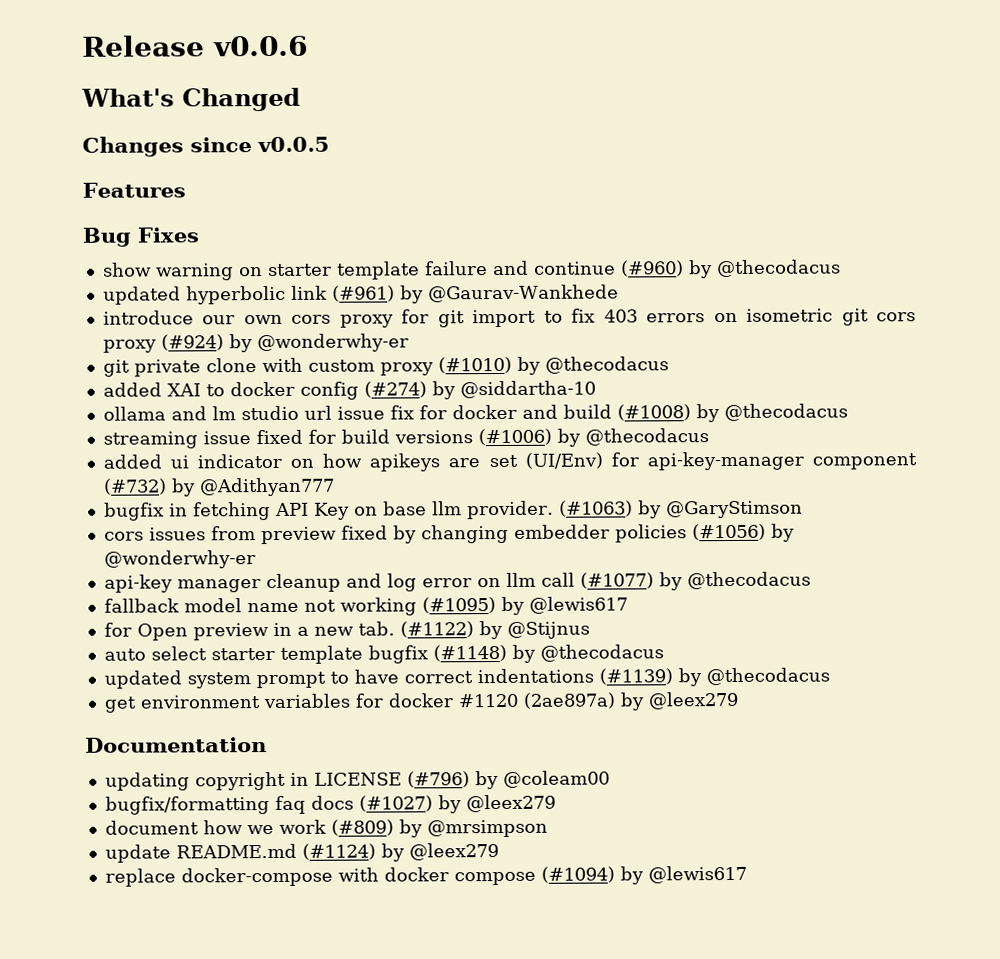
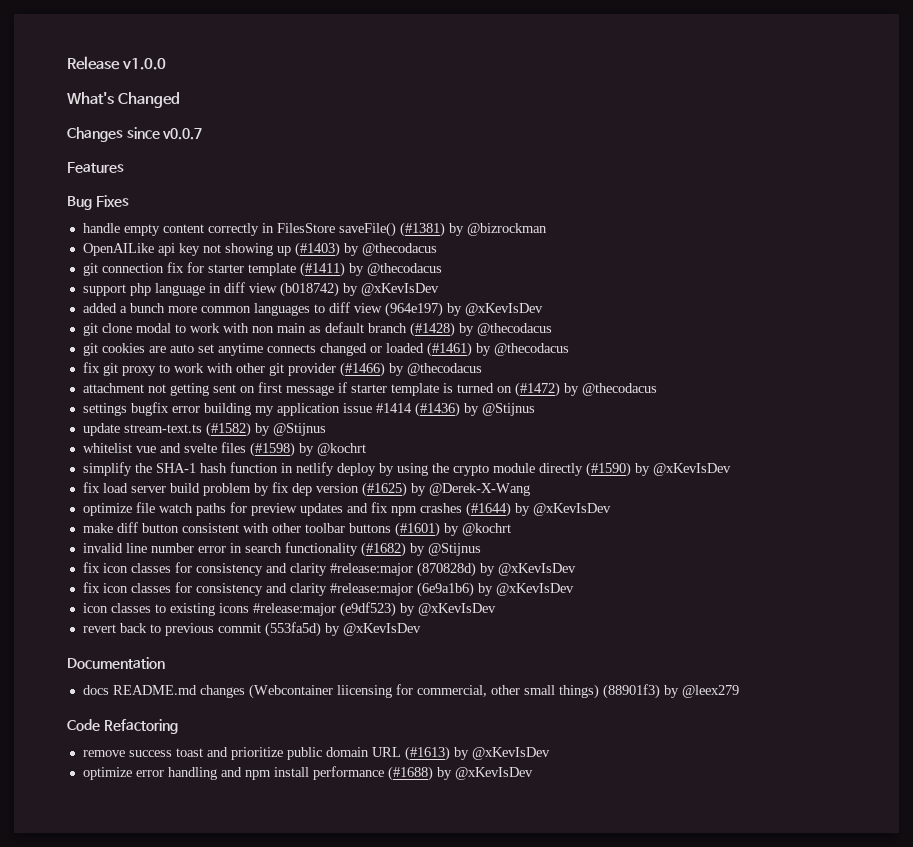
- Release v0.0.6
+ Release v1.0.0
- Changes since v0.0.5
+ Changes since v0.0.7
- show warning on starter template failure and continue (#960) by @thecodacus
- updated hyperbolic link (#961) by @Gaurav-Wankhede
- introduce our own cors proxy for git import to fix 403 errors on isometric git cors proxy (#924) by @wonderwhy-er
- git private clone with custom proxy (#1010) by @thecodacus
- added XAI to docker config (#274) by @siddartha-10
- ollama and lm studio url issue fix for docker and build (#1008) by @thecodacus
- streaming issue fixed for build versions (#1006) by @thecodacus
- added ui indicator on how apikeys are set (UI/Env) for api-key-manager component (#732) by @Adithyan777
- bugfix in fetching API Key on base llm provider. (#1063) by @GaryStimson
- cors issues from preview fixed by changing embedder policies (#1056) by @wonderwhy-er
- api-key manager cleanup and log error on llm call (#1077) by @thecodacus
- fallback model name not working (#1095) by @lewis617
- for Open preview in a new tab. (#1122) by @Stijnus
- auto select starter template bugfix (#1148) by @thecodacus
- updated system prompt to have correct indentations (#1139) by @thecodacus
- get environment variables for docker #1120 (2ae897a) by @leex279
+ handle empty content correctly in FilesStore saveFile() (#1381) by @bizrockman
+ OpenAILike api key not showing up (#1403) by @thecodacus
+ git connection fix for starter template (#1411) by @thecodacus
+ support php language in diff view (b018742) by @xKevIsDev
+ added a bunch more common languages to diff view (964e197) by @xKevIsDev
+ git clone modal to work with non main as default branch (#1428) by @thecodacus
+ git cookies are auto set anytime connects changed or loaded (#1461) by @thecodacus
+ fix git proxy to work with other git provider (#1466) by @thecodacus
+ attachment not getting sent on first message if starter template is turned on (#1472) by @thecodacus
+ settings bugfix error building my application issue #1414 (#1436) by @Stijnus
+ update stream-text.ts (#1582) by @Stijnus
+ whitelist vue and svelte files (#1598) by @kochrt
+ simplify the SHA-1 hash function in netlify deploy by using the crypto module directly (#1590) by @xKevIsDev
+ fix load server build problem by fix dep version (#1625) by @Derek-X-Wang
+ optimize file watch paths for preview updates and fix npm crashes (#1644) by @xKevIsDev
+ make diff button consistent with other toolbar buttons (#1601) by @kochrt
+ invalid line number error in search functionality (#1682) by @Stijnus
+ fix icon classes for consistency and clarity #release:major (870828d) by @xKevIsDev
+ fix icon classes for consistency and clarity #release:major (6e9a1b6) by @xKevIsDev
+ icon classes to existing icons #release:major (e9df523) by @xKevIsDev
+ revert back to previous commit (553fa5d) by @xKevIsDev
  Documentation
- updating copyright in LICENSE (#796) by @coleam00
- bugfix/formatting faq docs (#1027) by @leex279
- document how we work (#809) by @mrsimpson
- update README.md (#1124) by @leex279
- replace docker-compose with docker compose (#1094) by @lewis617
+ docs README.md changes (Webcontainer liicensing for commercial, other small things) (88901f3) by @leex279
+ Code Refactoring
+ remove success toast and prioritize public domain URL (#1613) by @xKevIsDev
+ optimize error handling and npm install performance (#1688) by @xKevIsDev

